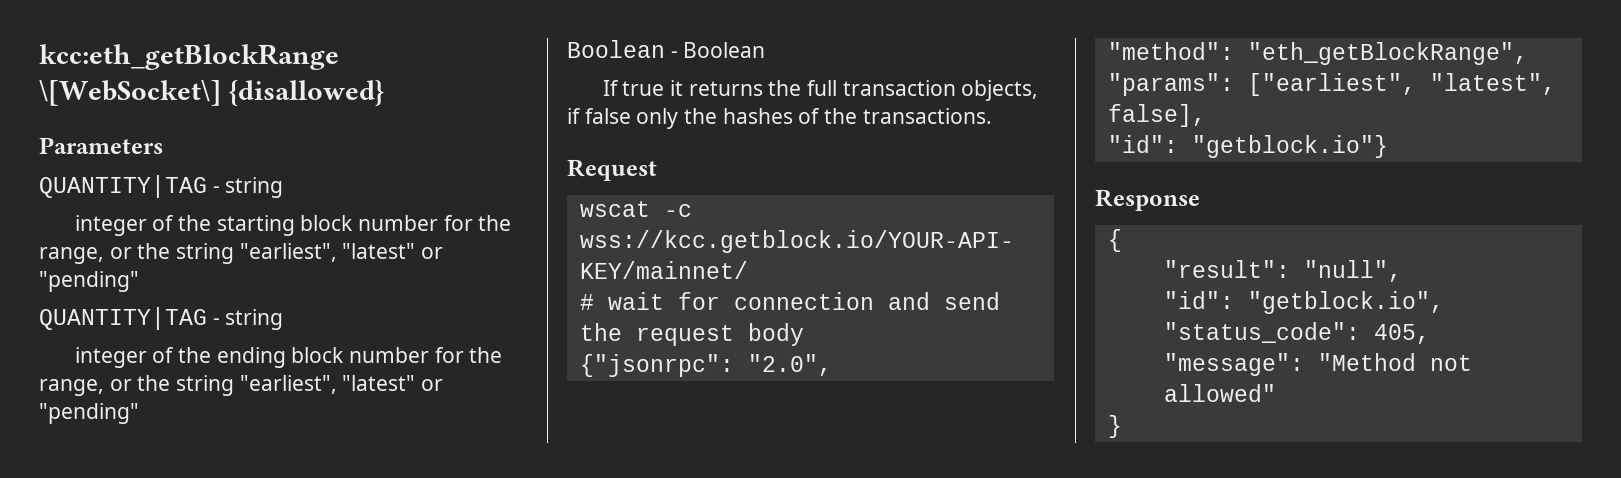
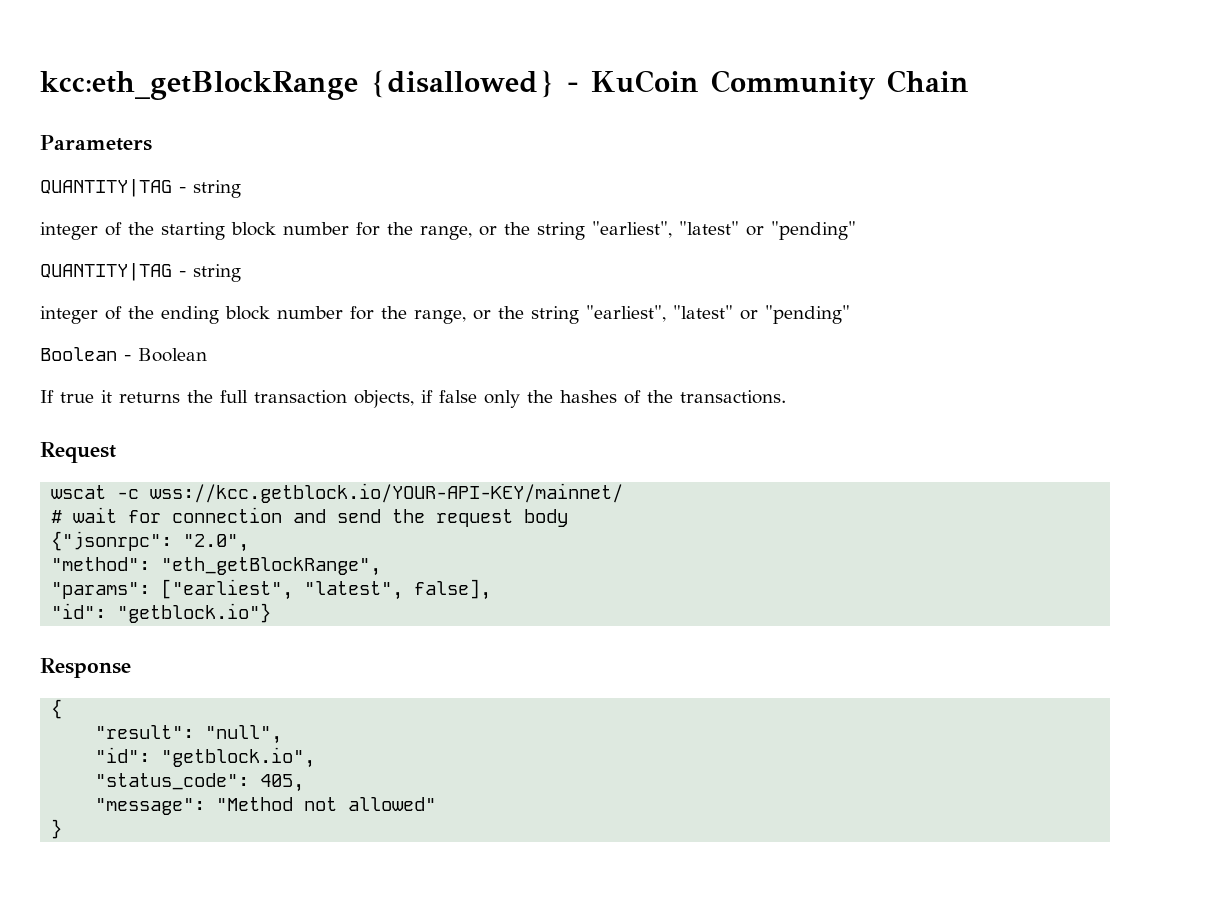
- kcc:eth_getBlockRange \[WebSocket\] {disallowed}
+ kcc:eth_getBlockRange {disallowed} - KuCoin Community Chain

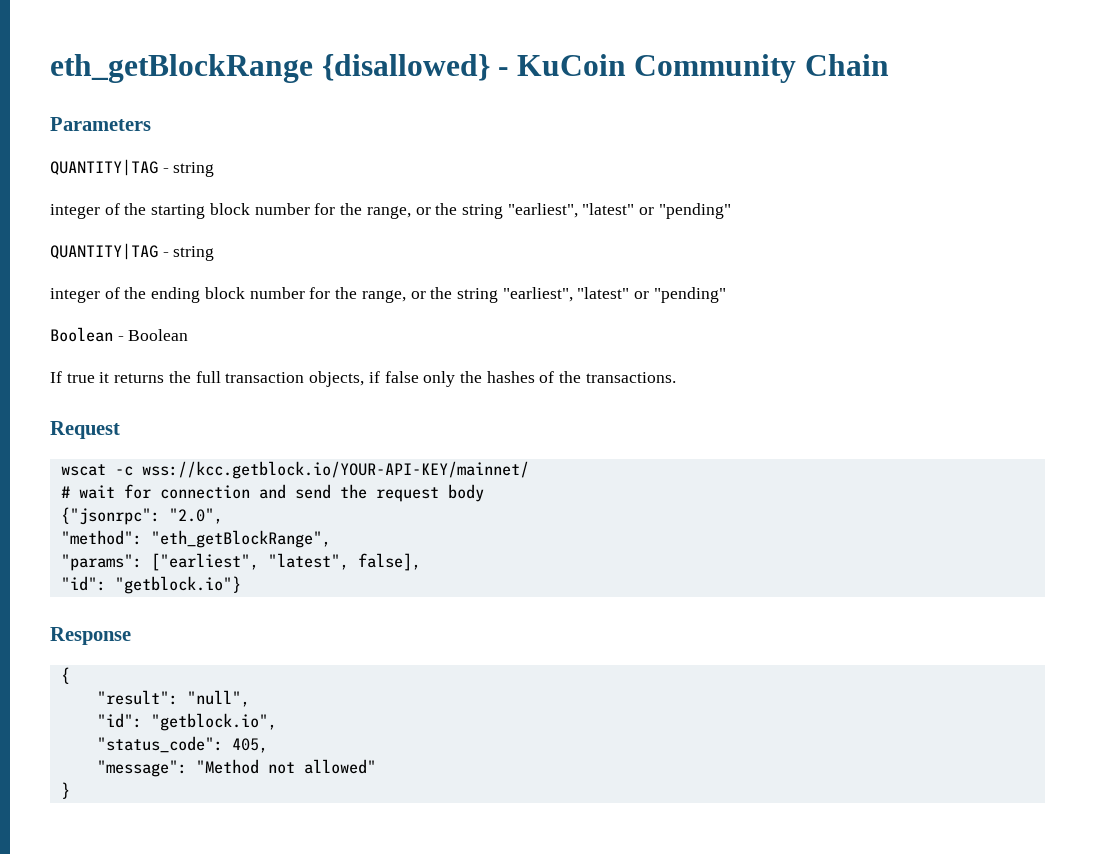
- kcc:eth_getBlockRange {disallowed} - KuCoin Community Chain
+ eth_getBlockRange {disallowed} - KuCoin Community Chain

